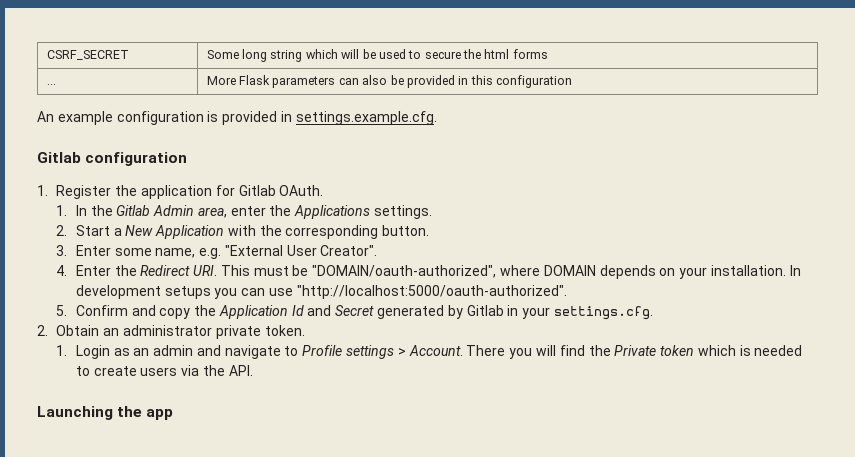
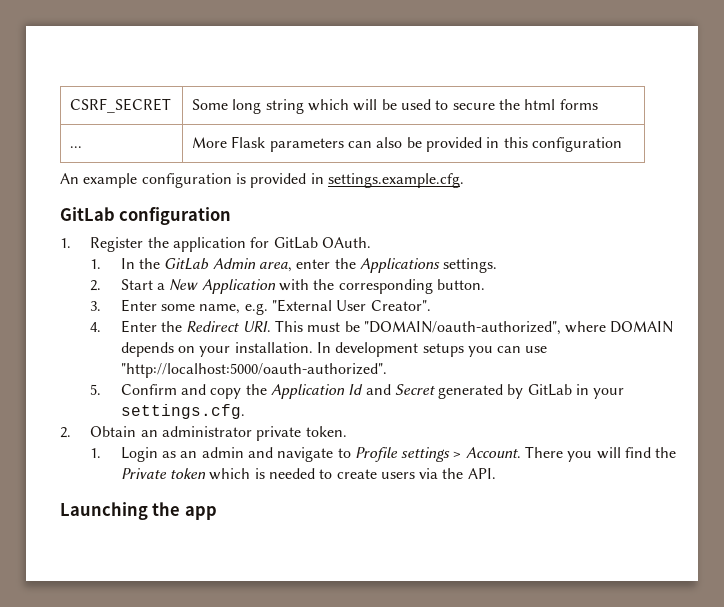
- Gitlab configuration
+ GitLab configuration
- 1. Register the application for Gitlab OAuth.
+ 1. Register the application for GitLab OAuth.
- 1. In the Gitlab Admin area, enter the Applications settings.
+ 1. In the GitLab Admin area, enter the Applications settings.
- 5. Confirm and copy the Application Id and Secret generated by Gitlab in your settings.cfg.
+ 5. Confirm and copy the Application Id and Secret generated by GitLab in your settings.cfg.

